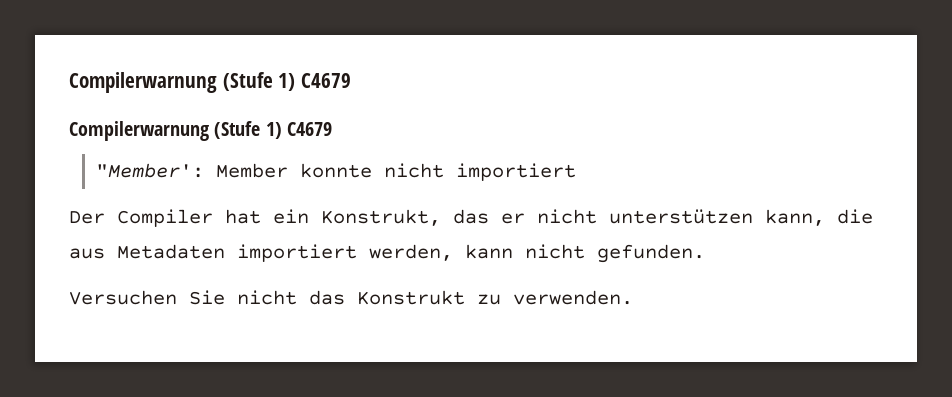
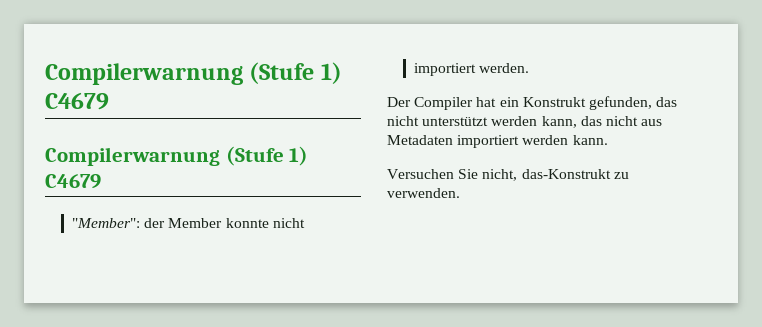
- "Member': Member konnte nicht importiert
+ "Member": der Member konnte nicht importiert werden.
- Der Compiler hat ein Konstrukt, das er nicht unterstützen kann, die aus Metadaten importiert werden, kann nicht gefunden.
+ Der Compiler hat ein Konstrukt gefunden, das nicht unterstützt werden kann, das nicht aus Metadaten importiert werden kann.
- Versuchen Sie nicht das Konstrukt zu verwenden.
+ Versuchen Sie nicht, das-Konstrukt zu verwenden.

